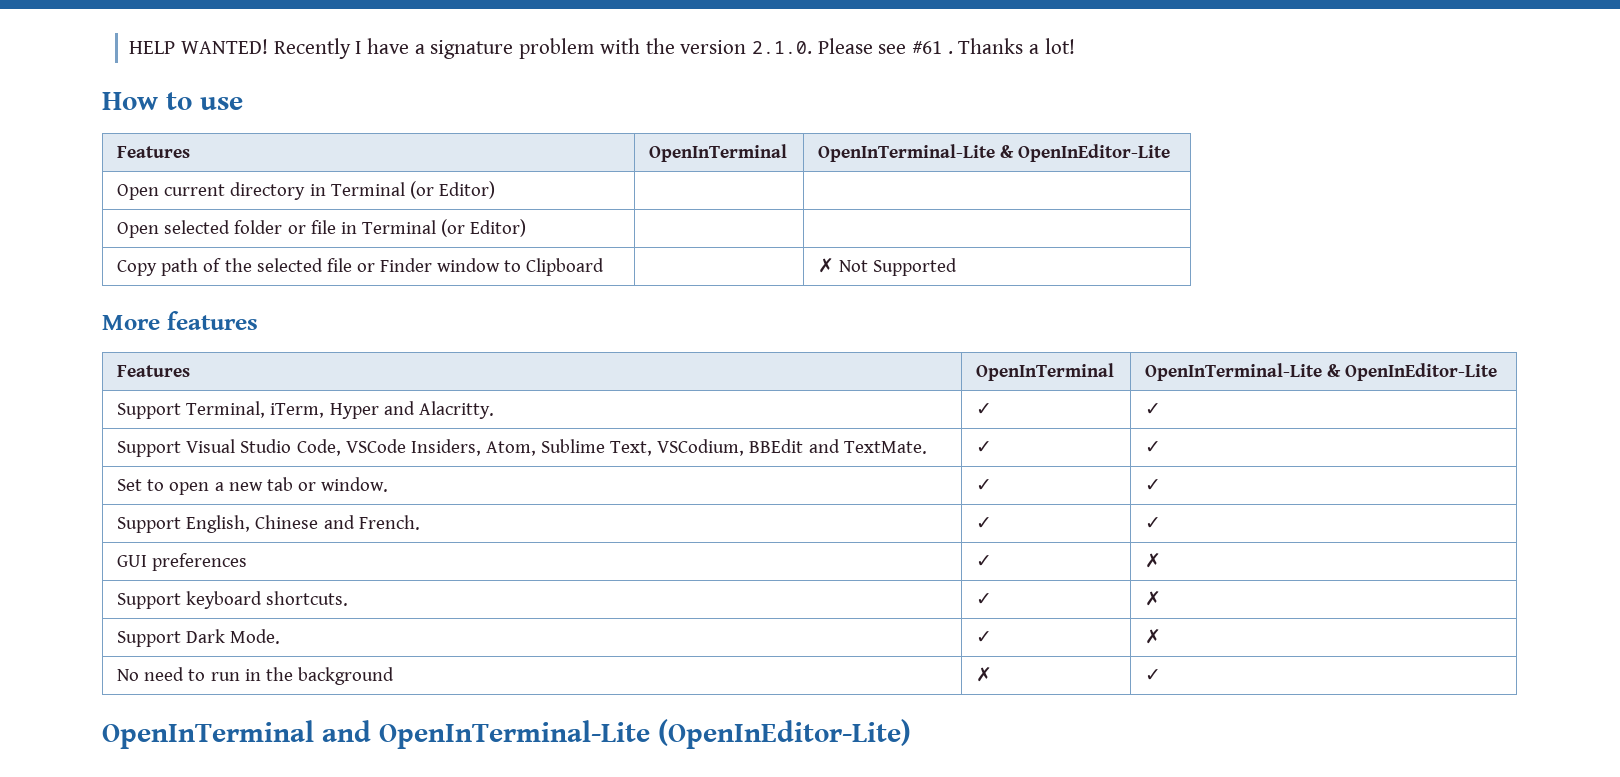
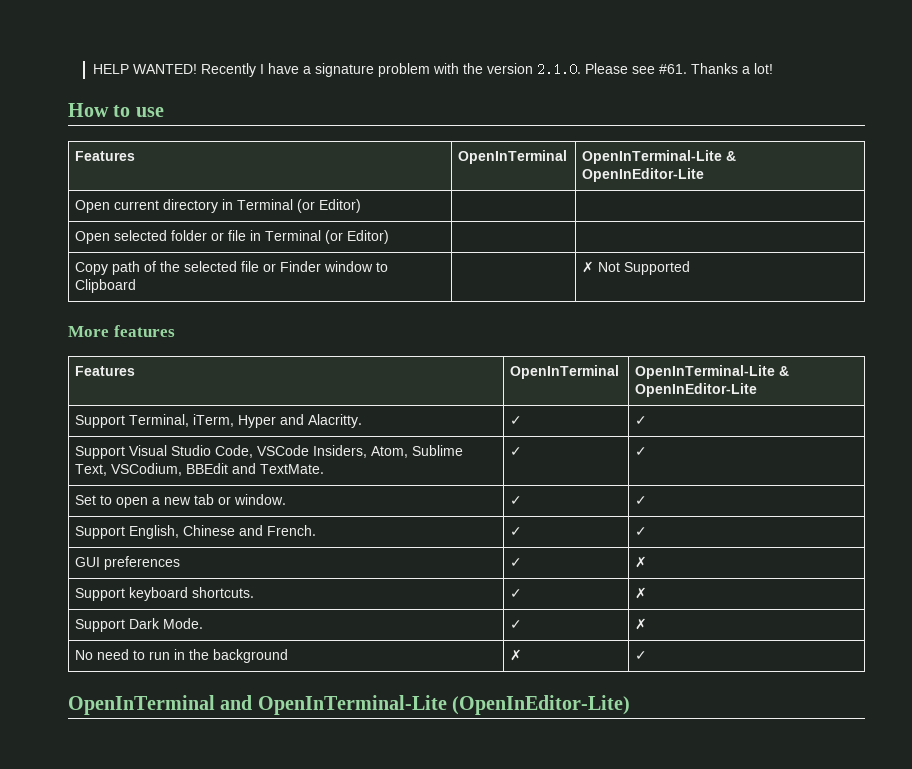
- Recently I have a signature problem with the version 2.1.0. Please see #61 .
+ Recently I have a signature problem with the version 2.1.0. Please see #61.

